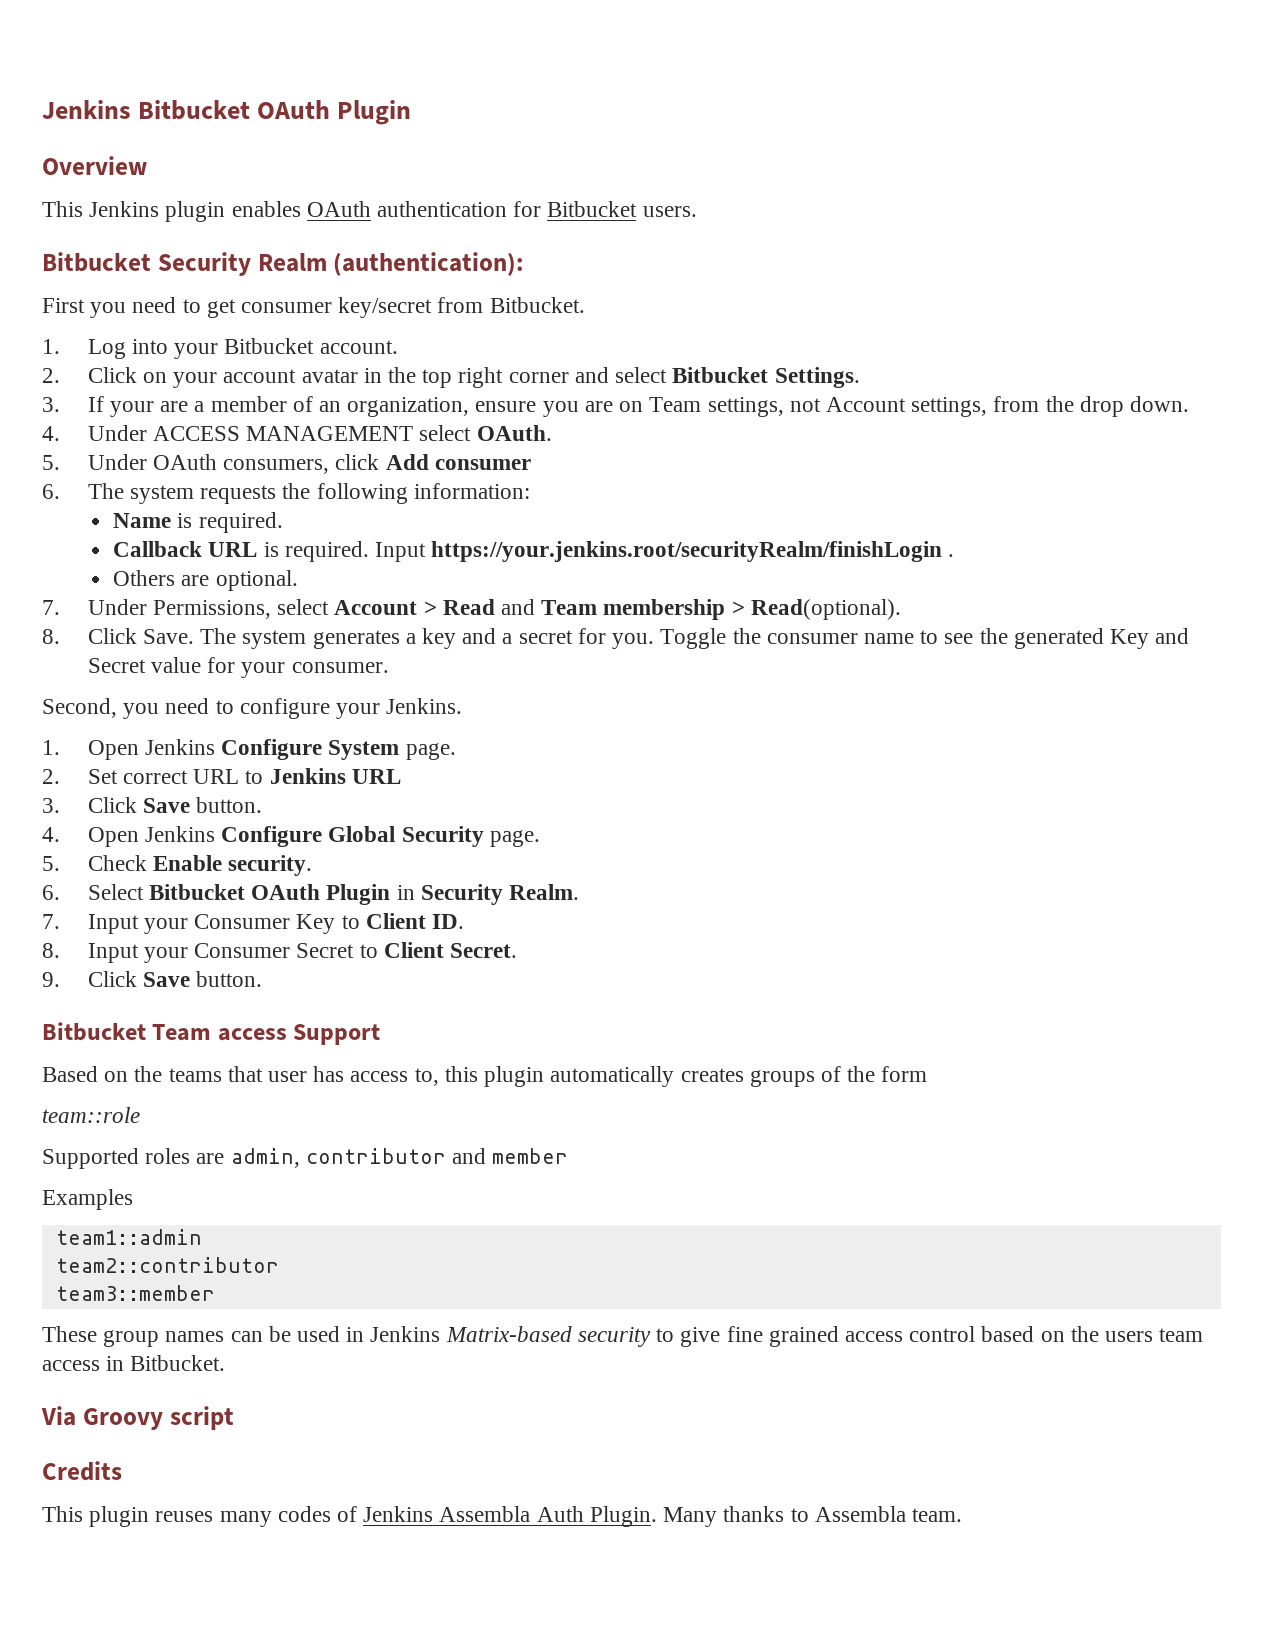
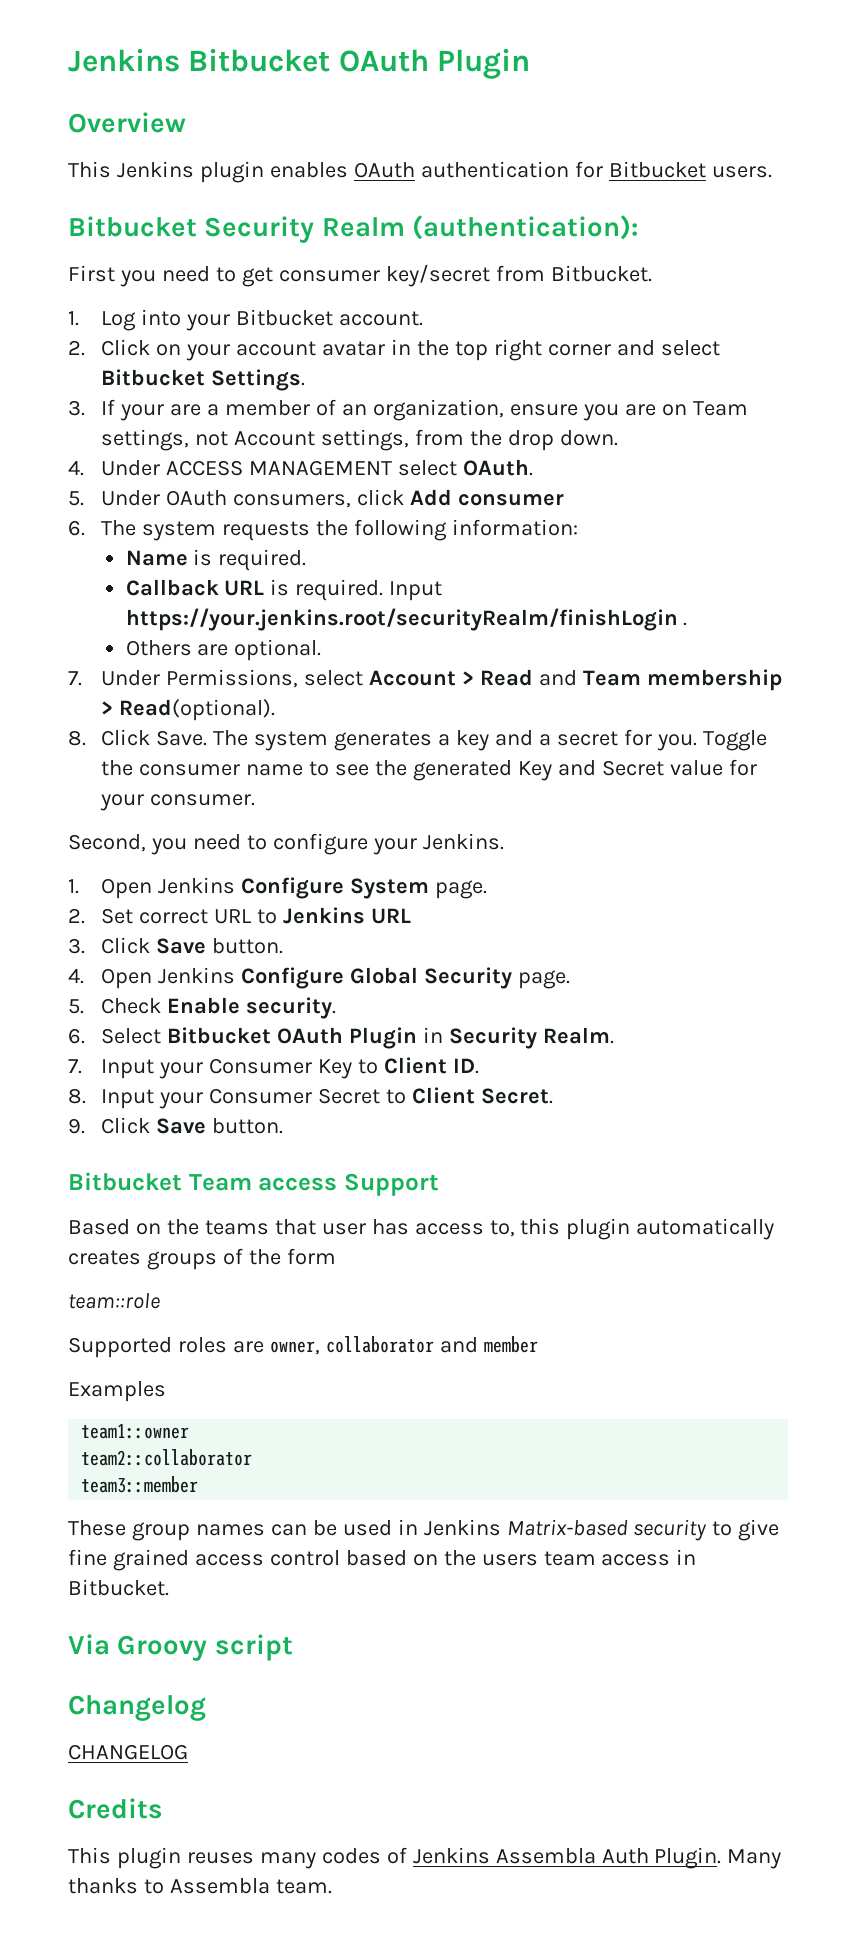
- Supported roles are admin, contributor and member
+ Supported roles are owner, collaborator and member
- team1::admin
- team2::contributor
+ team1::owner
+ team2::collaborator
+ Changelog
+ CHANGELOG

